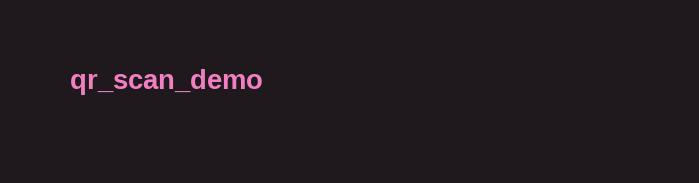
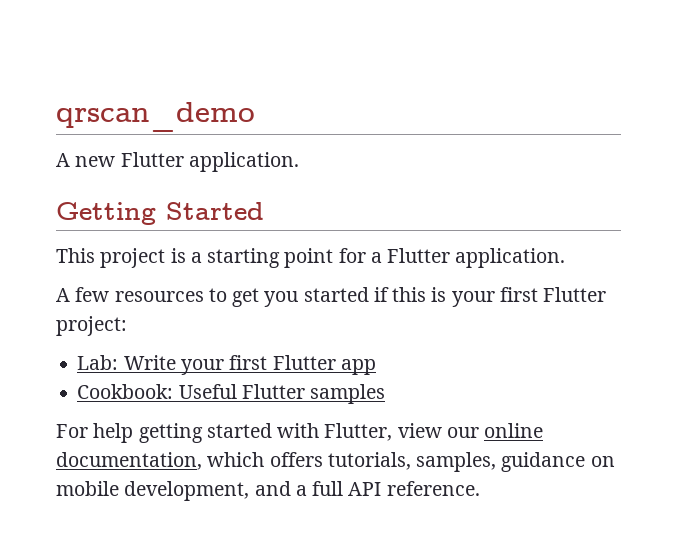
- qr_scan_demo
+ qrscan_demo
+ A new Flutter application.
+ Getting Started
+ This project is a starting point for a Flutter application.
+ A few resources to get you started if this is your first Flutter project:
+ Lab: Write your first Flutter app
+ Cookbook: Useful Flutter samples
+ For help getting started with Flutter, view our online documentation, which offers tutorials, samples, guidance on mobile development, and a full API reference.

